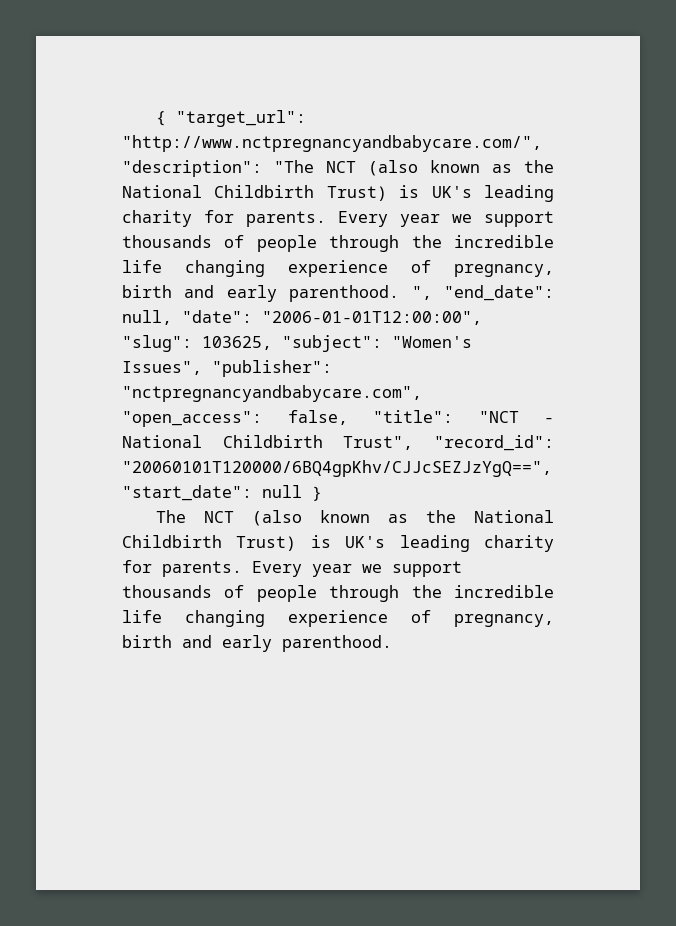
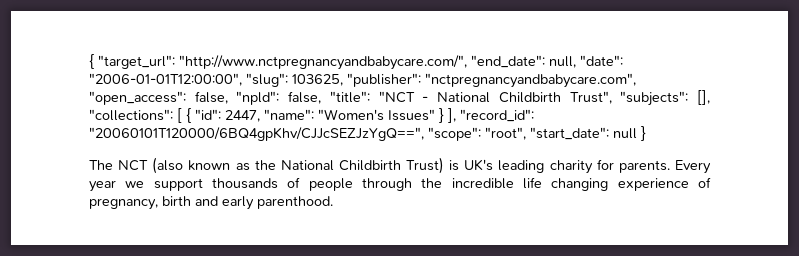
- { "target_url": "http://www.nctpregnancyandbabycare.com/", "description": "The NCT (also known as the National Childbirth Trust) is UK's leading charity for parents. Every year we support thousands of people through the incredible life changing experience of pregnancy, birth and early parenthood. ", "end_date": null, "date": "2006-01-01T12:00:00", "slug": 103625, "subject": "Women's Issues", "publisher": "nctpregnancyandbabycare.com", "open_access": false, "title": "NCT - National Childbirth Trust", "record_id": "20060101T120000/6BQ4gpKhv/CJJcSEZJzYgQ==", "start_date": null }
+ { "target_url": "http://www.nctpregnancyandbabycare.com/", "end_date": null, "date": "2006-01-01T12:00:00", "slug": 103625, "publisher": "nctpregnancyandbabycare.com", "open_access": false, "npld": false, "title": "NCT - National Childbirth Trust", "subjects": [], "collections": [ { "id": 2447, "name": "Women's Issues" } ], "record_id": "20060101T120000/6BQ4gpKhv/CJJcSEZJzYgQ==", "scope": "root", "start_date": null }

